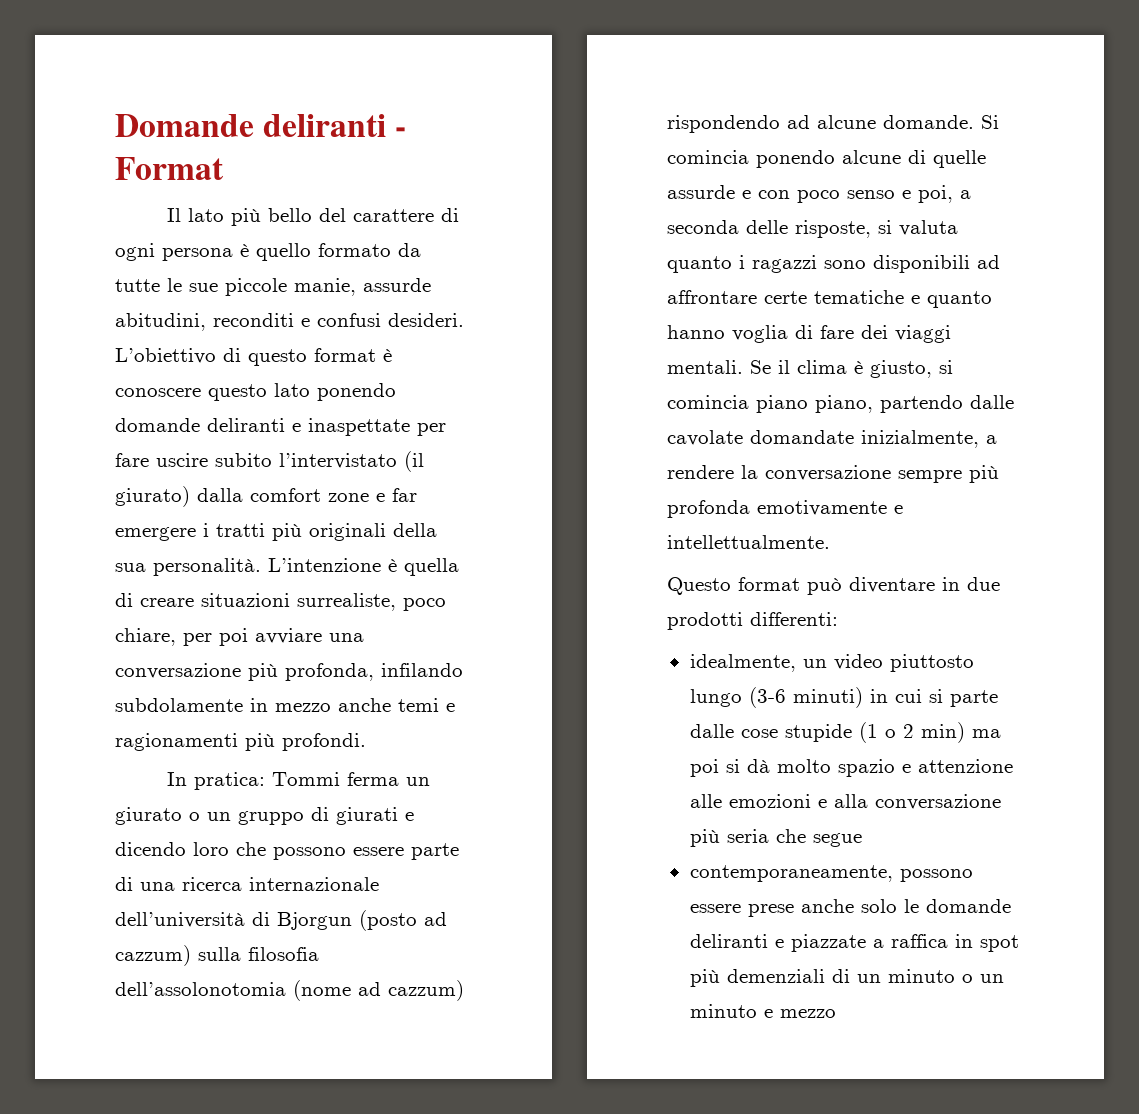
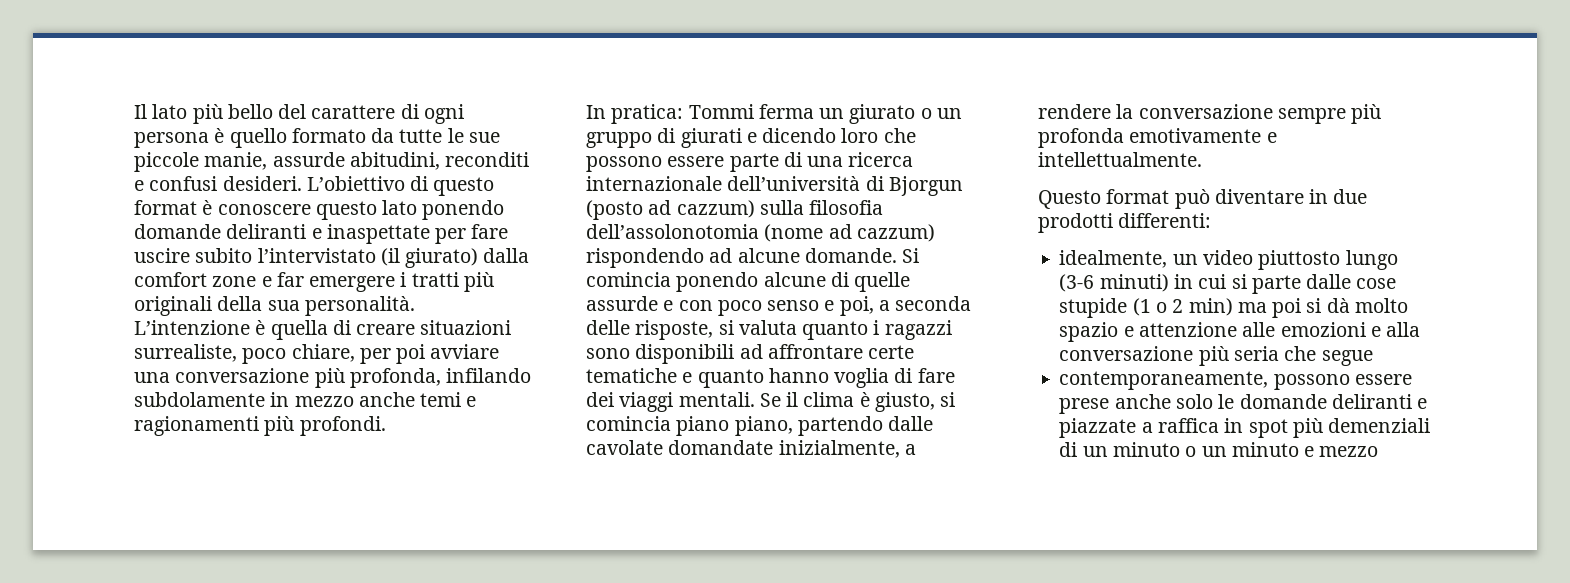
- Domande deliranti - Format

